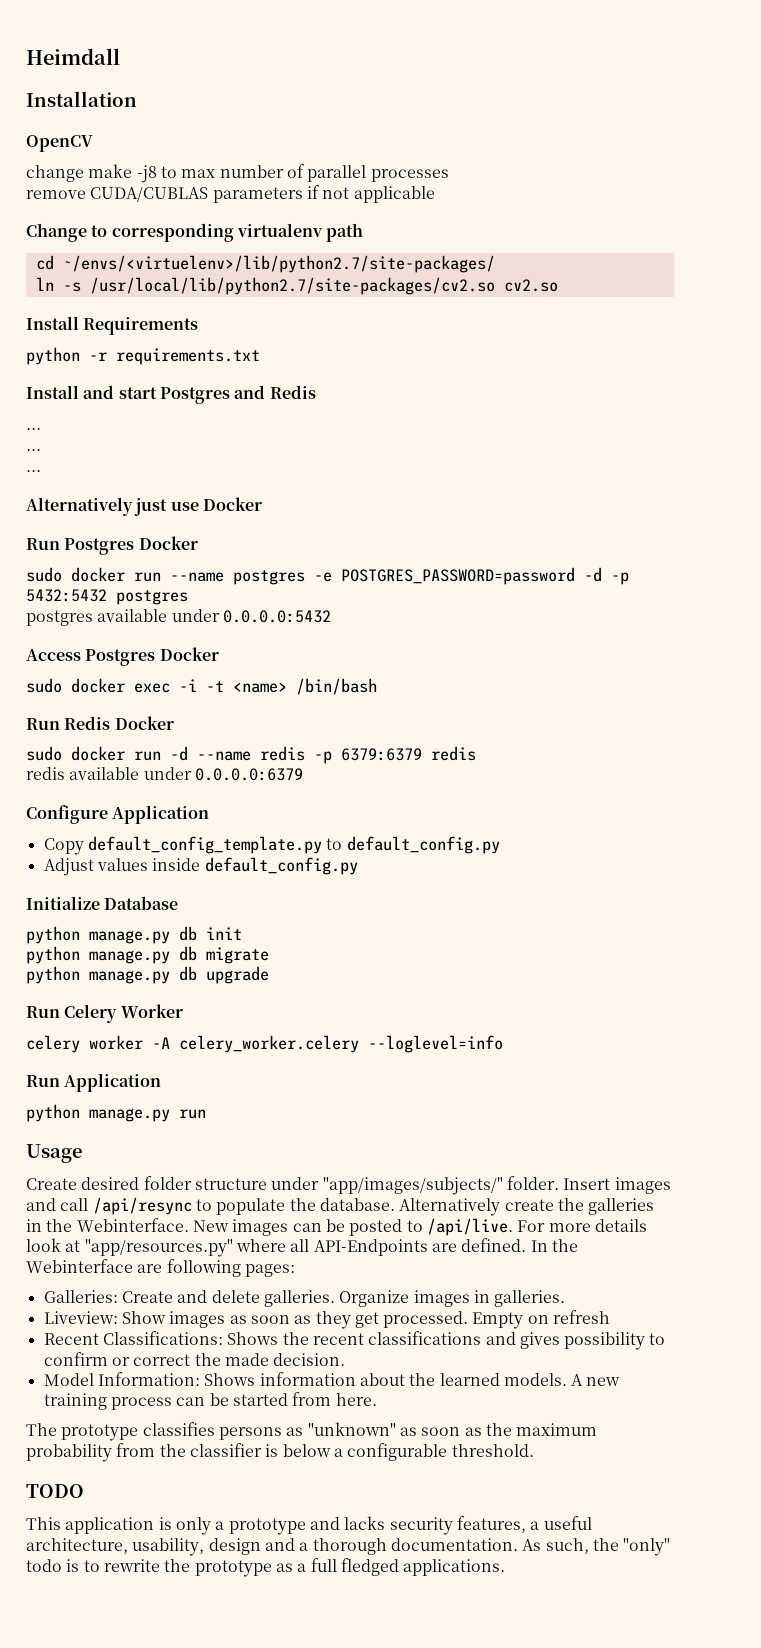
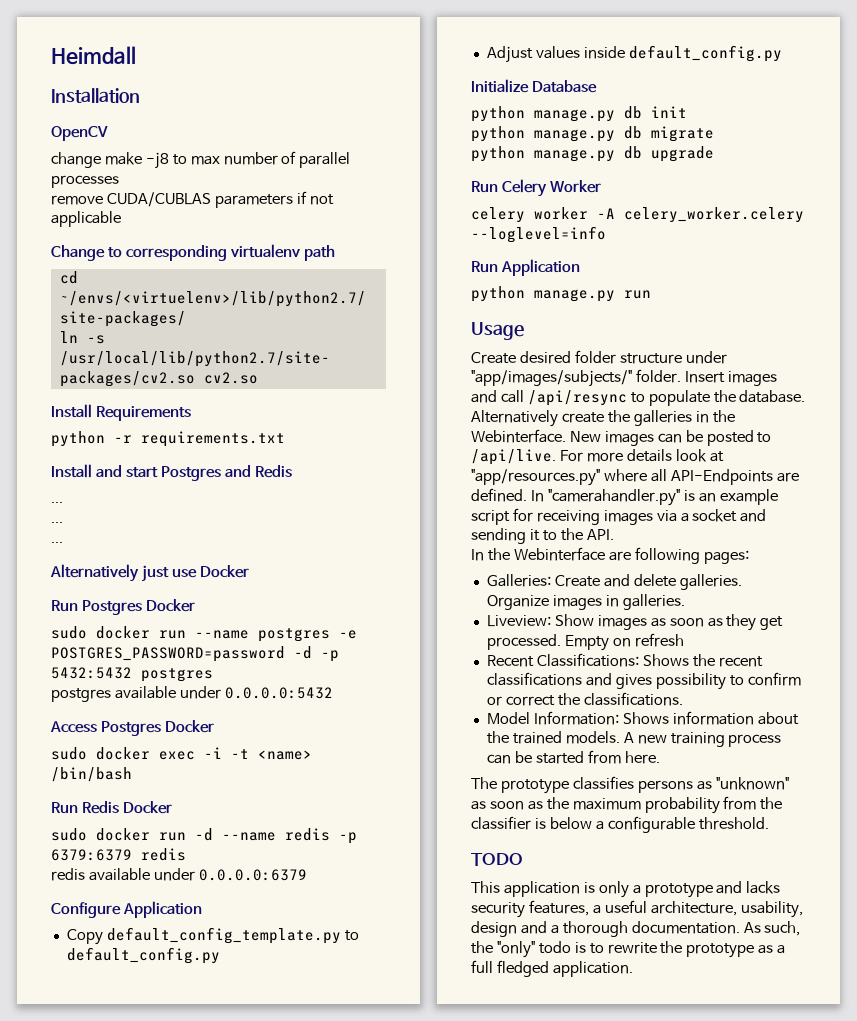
+ In "camerahandler.py" is an example script for receiving images via a socket and sending it to the API.
- Recent Classifications: Shows the recent classifications and gives possibility to confirm or correct the made decision.
+ Recent Classifications: Shows the recent classifications and gives possibility to confirm or correct the classifications.
- Model Information: Shows information about the learned models.
+ Model Information: Shows information about the trained models.
- As such, the "only" todo is to rewrite the prototype as a full fledged applications.
+ As such, the "only" todo is to rewrite the prototype as a full fledged application.

